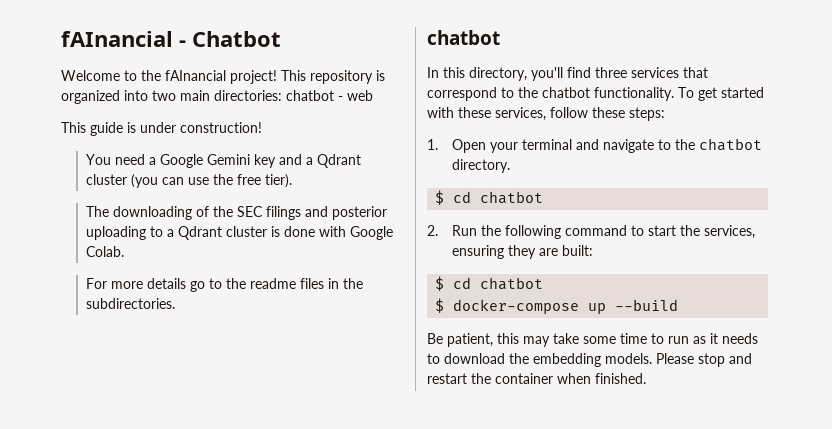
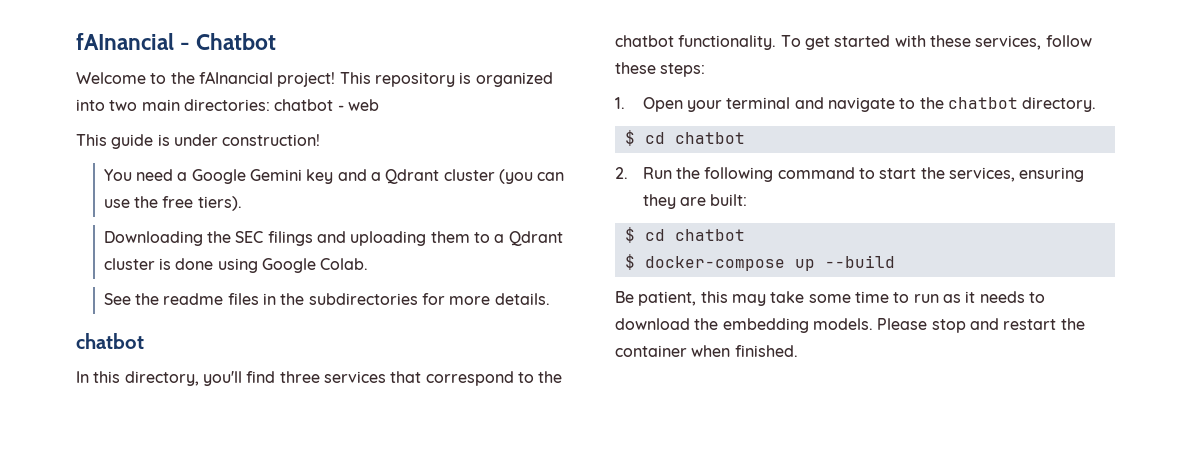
- You need a Google Gemini key and a Qdrant cluster (you can use the free tier).
- The downloading of the SEC filings and posterior uploading to a Qdrant cluster is done with Google Colab.
+ You need a Google Gemini key and a Qdrant cluster (you can use the free tiers).
+ Downloading the SEC filings and uploading them to a Qdrant cluster is done using Google Colab.
- For more details go to the readme files in the subdirectories.
+ See the readme files in the subdirectories for more details.

